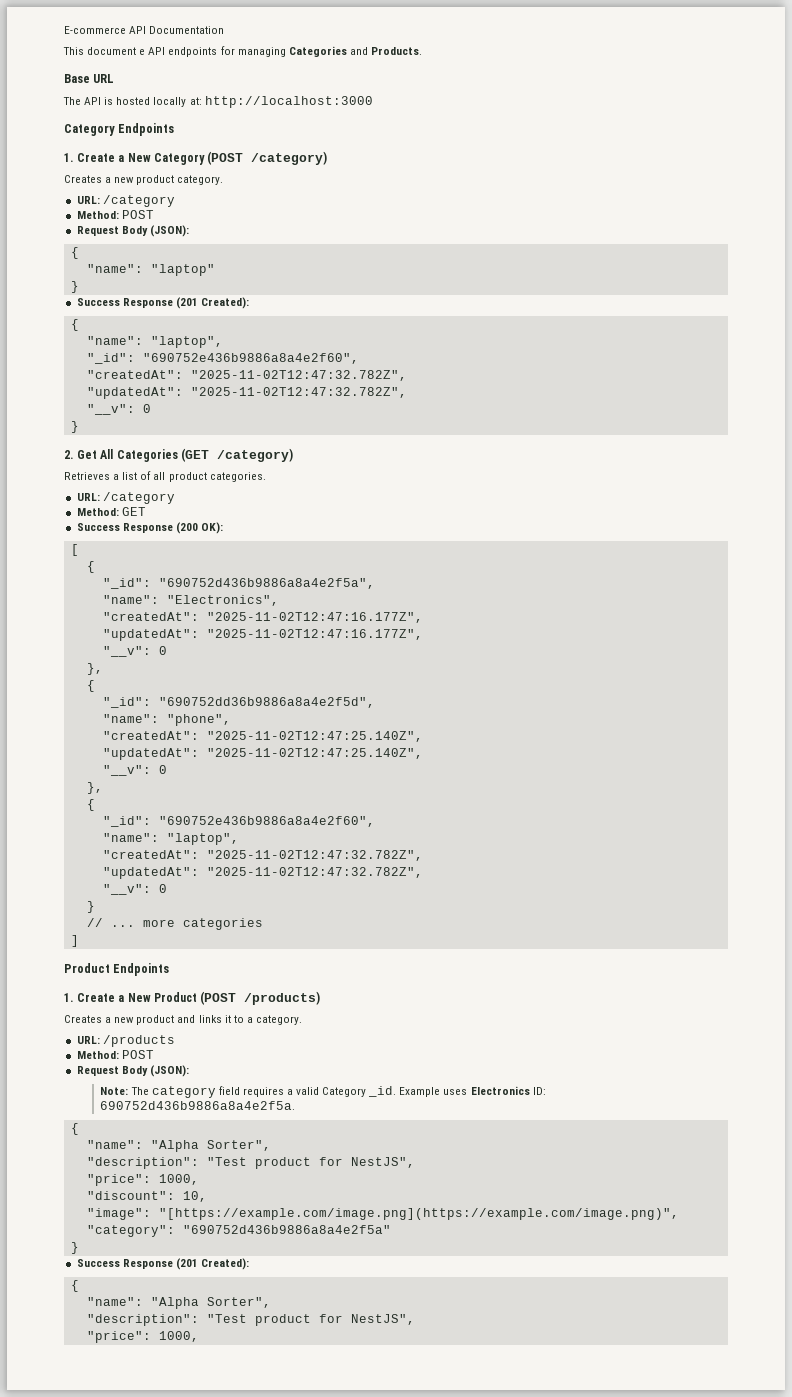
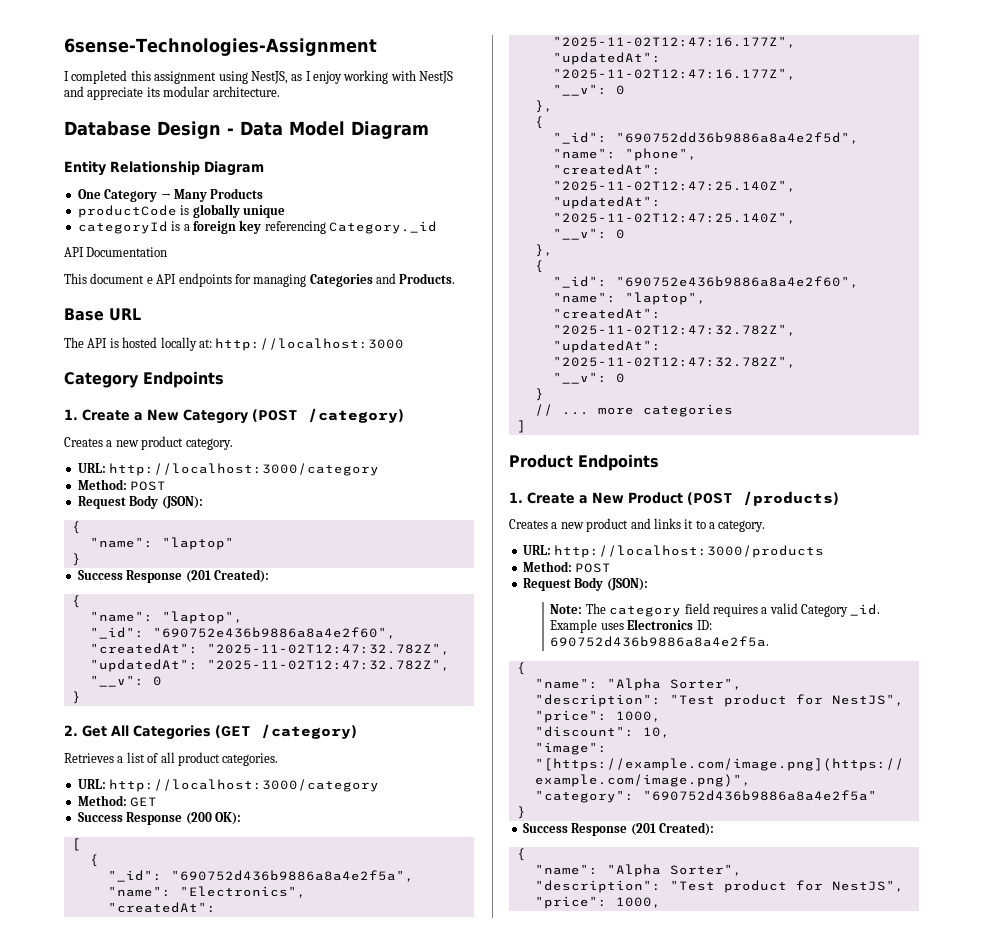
- E-commerce API Documentation
+ 6sense-Technologies-Assignment
+ I completed this assignment using NestJS, as I enjoy working with NestJS and appreciate its modular architecture.
+ Database Design - Data Model Diagram
+ Entity Relationship Diagram
+ One Category → Many Products
+ productCode is globally unique
+ categoryId is a foreign key referencing Category._id
+ API Documentation
  Creates a new product category.
- URL: /category
+ URL: http://localhost:3000/category
  Retrieves a list of all product categories.
- URL: /category
+ URL: http://localhost:3000/category
- URL: /products
+ URL: http://localhost:3000/products

